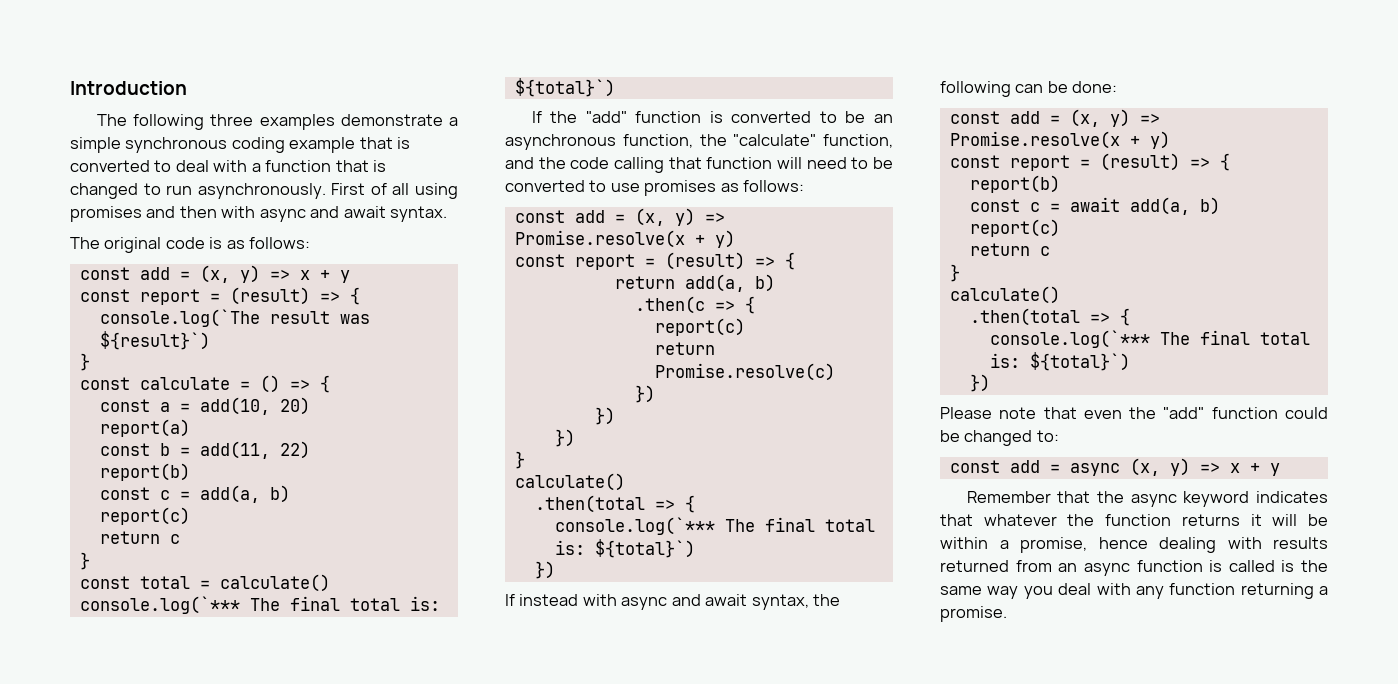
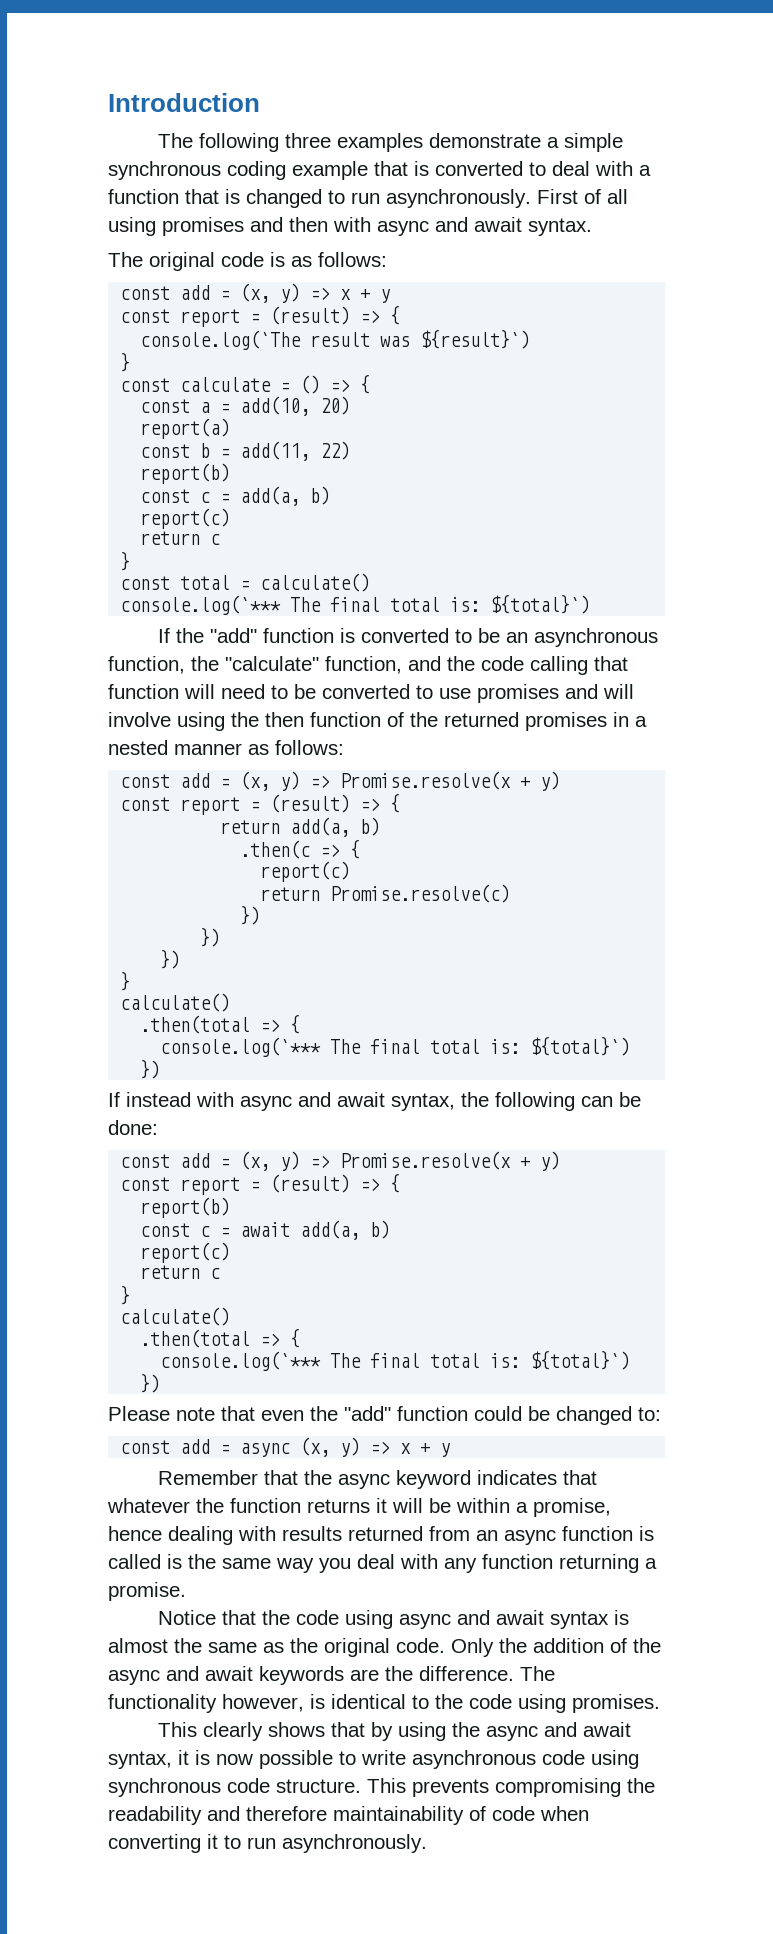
- If the "add" function is converted to be an asynchronous function, the "calculate" function, and the code calling that function will need to be converted to use promises as follows:
+ If the "add" function is converted to be an asynchronous function, the "calculate" function, and the code calling that function will need to be converted to use promises and will involve using the then function of the returned promises in a nested manner as follows:
+ Notice that the code using async and await syntax is almost the same as the original code. Only the addition of the async and await keywords are the difference. The functionality however, is identical to the code using promises.
+ This clearly shows that by using the async and await syntax, it is now possible to write asynchronous code using synchronous code structure. This prevents compromising the readability and therefore maintainability of code when converting it to run asynchronously.

